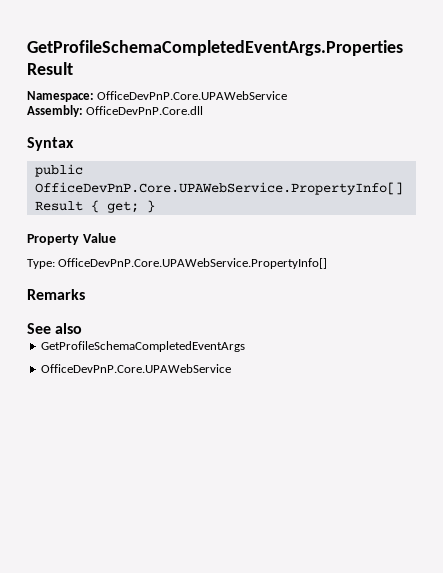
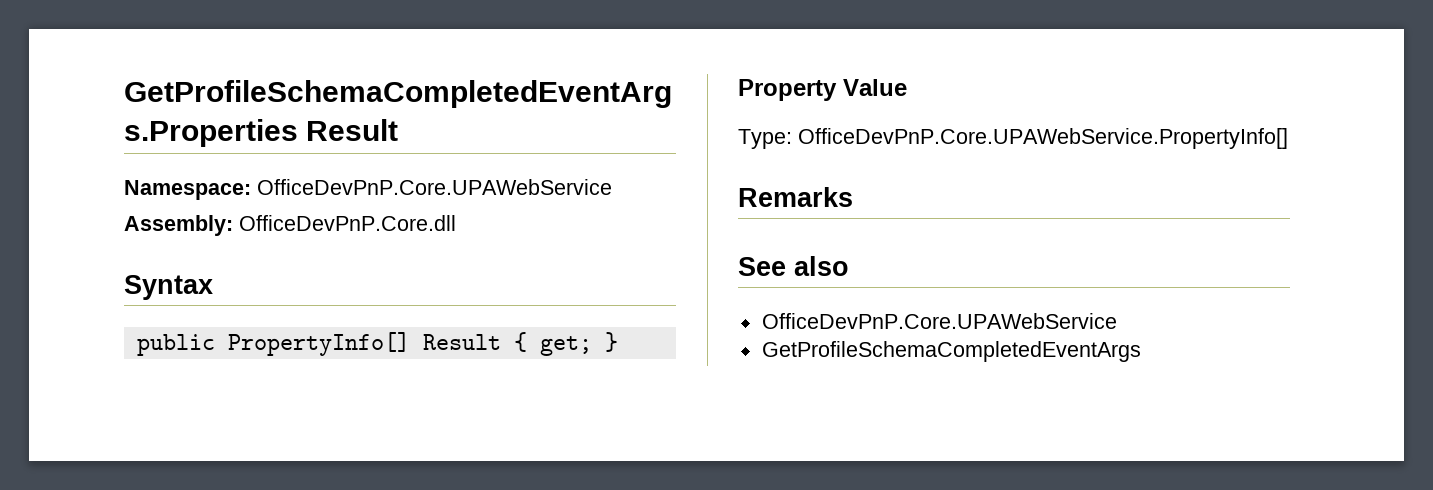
- public OfficeDevPnP.Core.UPAWebService.PropertyInfo[] Result { get; }
+ public PropertyInfo[] Result { get; }
  See also
+ OfficeDevPnP.Core.UPAWebService
  GetProfileSchemaCompletedEventArgs
- OfficeDevPnP.Core.UPAWebService

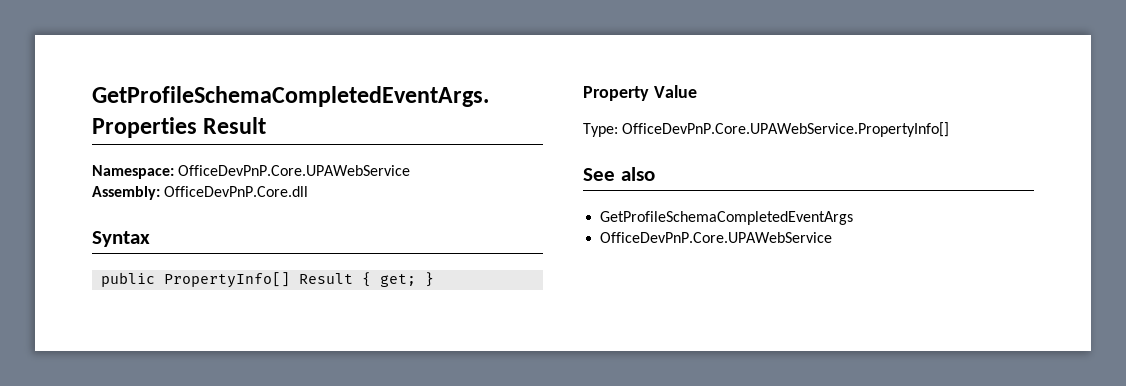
- Remarks
  See also
+ GetProfileSchemaCompletedEventArgs
  OfficeDevPnP.Core.UPAWebService
- GetProfileSchemaCompletedEventArgs

